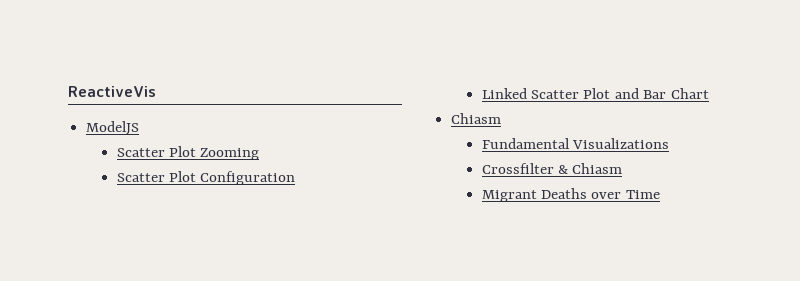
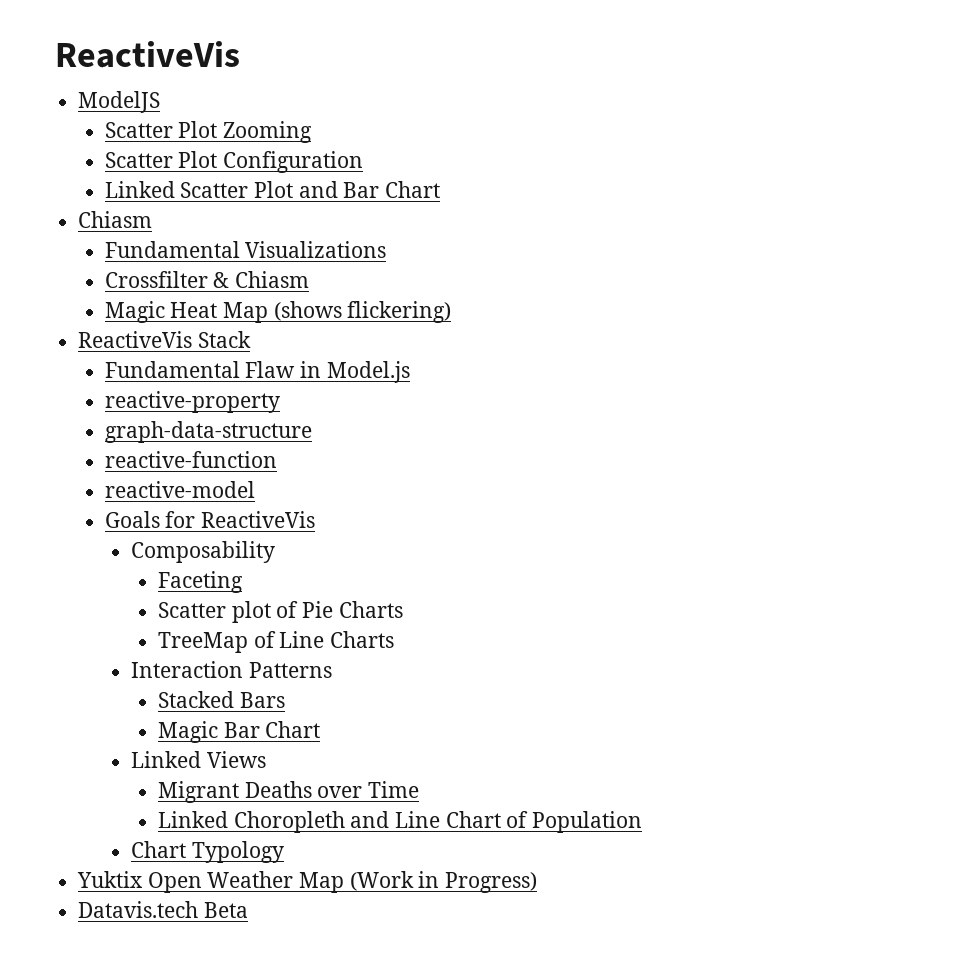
+ Magic Heat Map (shows flickering)
+ ReactiveVis Stack
+ Fundamental Flaw in Model.js
+ reactive-property
+ graph-data-structure
+ reactive-function
+ reactive-model
+ Goals for ReactiveVis
+ Composability
+ Faceting
+ Scatter plot of Pie Charts
+ TreeMap of Line Charts
+ Interaction Patterns
+ Stacked Bars
+ Magic Bar Chart
+ Linked Views
  Migrant Deaths over Time
+ Linked Choropleth and Line Chart of Population
+ Chart Typology
+ Yuktix Open Weather Map (Work in Progress)
+ Datavis.tech Beta

